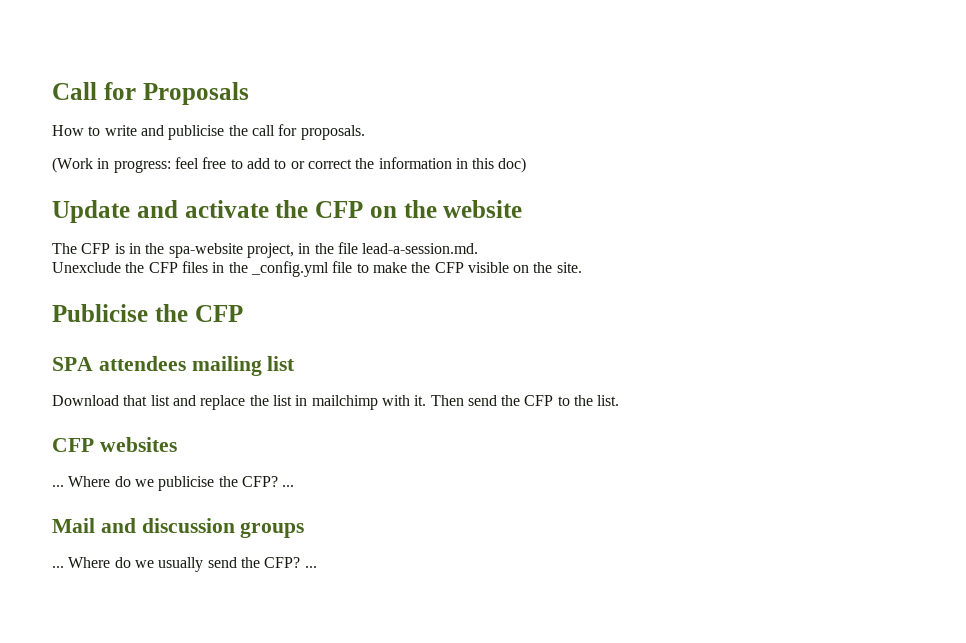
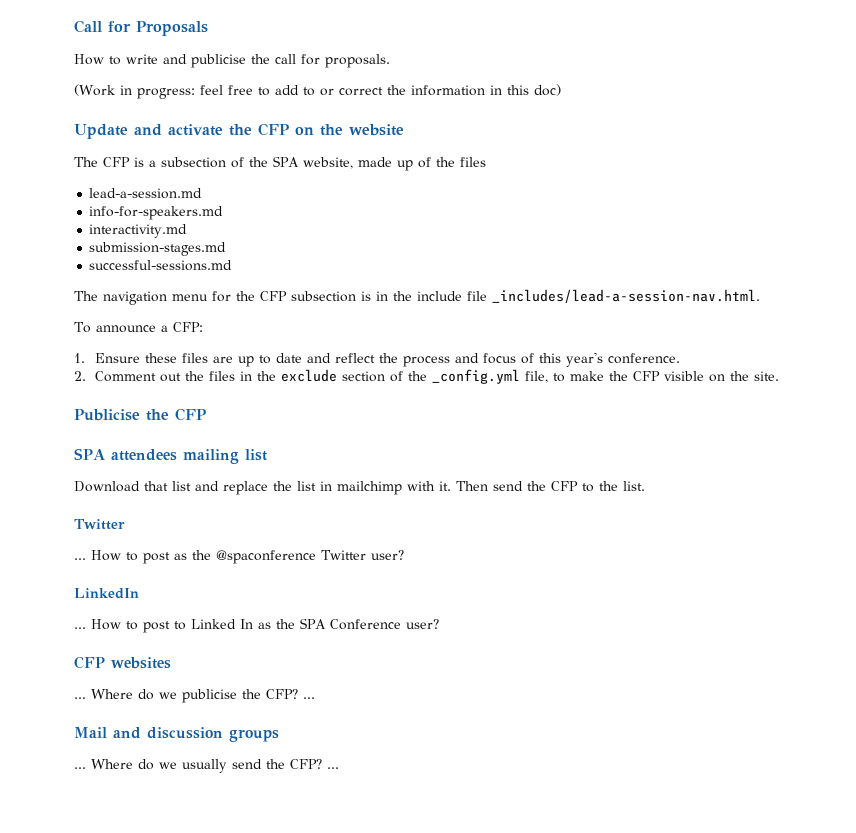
- The CFP is in the spa-website project, in the file lead-a-session.md.
- Unexclude the CFP files in the _config.yml file to make the CFP visible on the site.
+ The CFP is a subsection of the SPA website, made up of the files
+ lead-a-session.md
+ info-for-speakers.md
+ interactivity.md
+ submission-stages.md
+ successful-sessions.md
+ The navigation menu for the CFP subsection is in the include file _includes/lead-a-session-nav.html.
+ To announce a CFP:
+ 1. Ensure these files are up to date and reflect the process and focus of this year's conference.
+ 2. Comment out the files in the exclude section of the _config.yml file, to make the CFP visible on the site.
  Then send the CFP to the list.
+ Twitter
+ ... How to post as the @spaconference Twitter user?
+ LinkedIn
+ ... How to post to Linked In as the SPA Conference user?

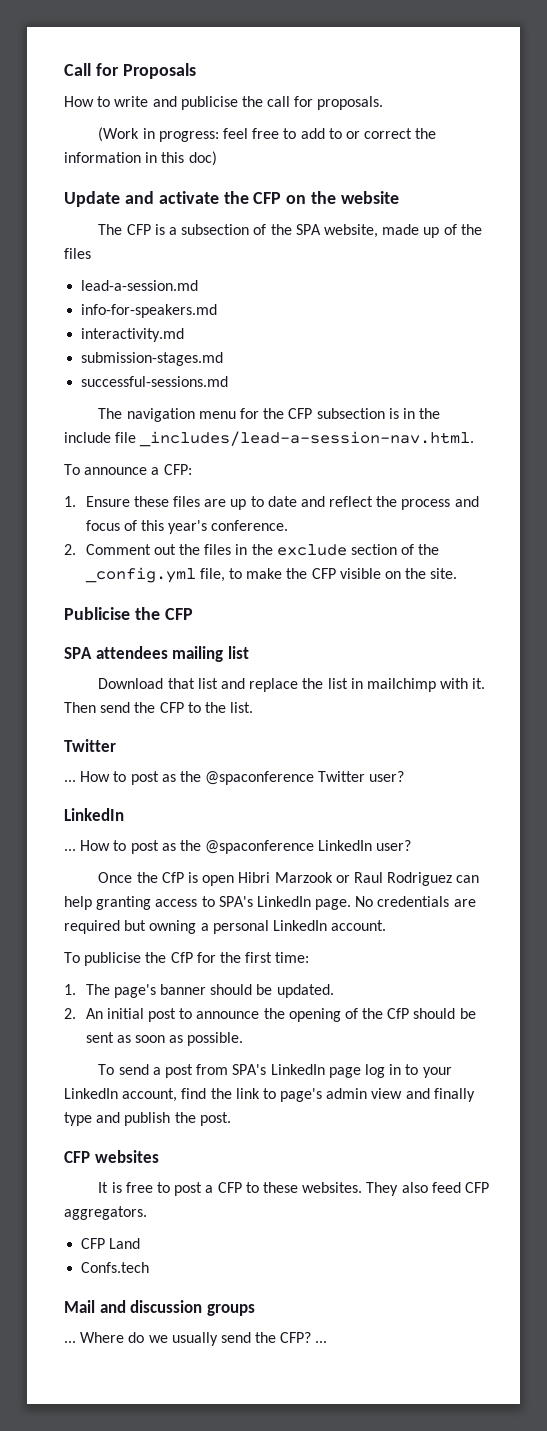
- How to post to Linked In as the SPA Conference user?
+ How to post as the @spaconference LinkedIn user?
+ Once the CfP is open Hibri Marzook or Raul Rodriguez can help granting access to SPA's LinkedIn page. No credentials are required but owning a personal LinkedIn account.
+ To publicise the CfP for the first time:
+ 1. The page's banner should be updated.
+ 2. An initial post to announce the opening of the CfP should be sent as soon as possible.
+ To send a post from SPA's LinkedIn page log in to your LinkedIn account, find the link to page's admin view and finally type and publish the post.
  CFP websites
- ... Where do we publicise the CFP? ...
+ It is free to post a CFP to these websites. They also feed CFP aggregators.
+ CFP Land
+ Confs.tech

